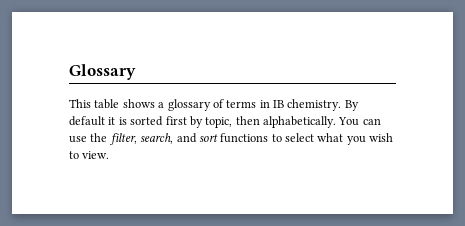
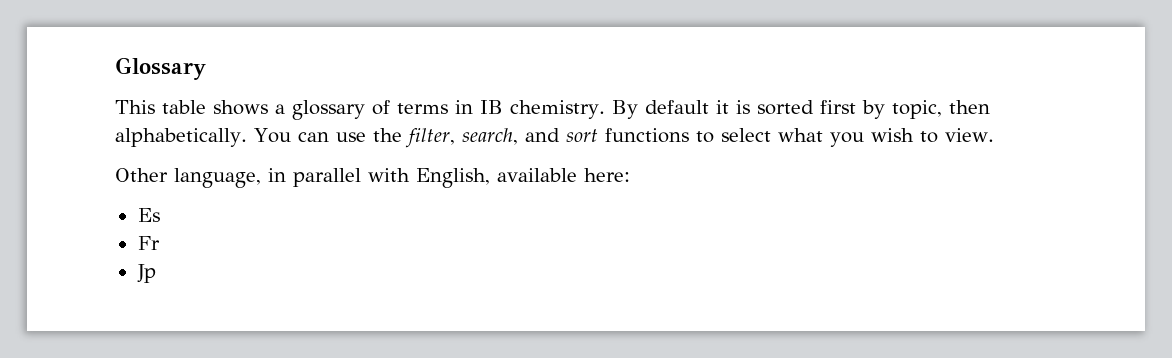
+ Other language, in parallel with English, available here:
+ Es
+ Fr
+ Jp

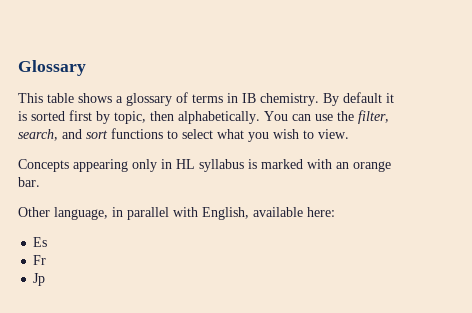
+ Concepts appearing only in HL syllabus is marked with an orange bar.

